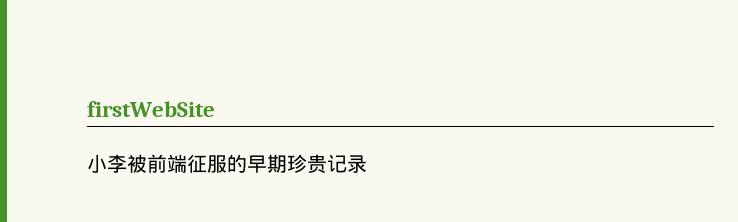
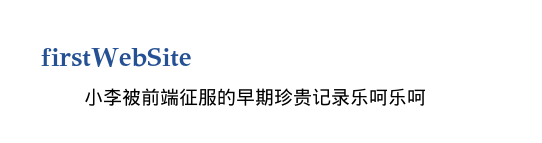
- 小李被前端征服的早期珍贵记录
+ 小李被前端征服的早期珍贵记录乐呵乐呵

